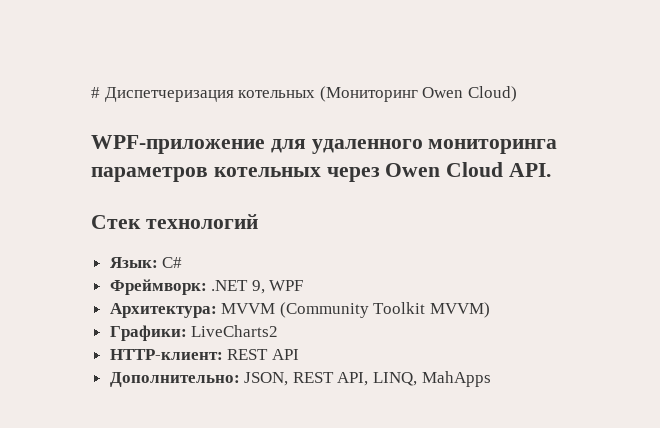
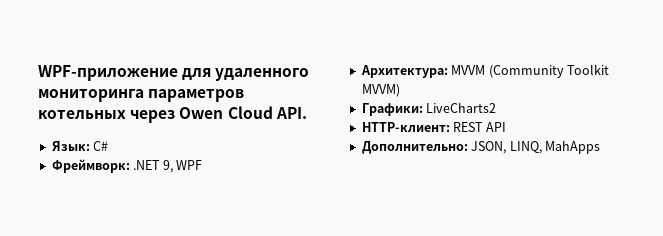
- # Диспетчеризация котельных (Moниторинг Owen Cloud)
- Стек технологий
- Дополнительно: JSON, REST API, LINQ, MahApps
+ Дополнительно: JSON, LINQ, MahApps

